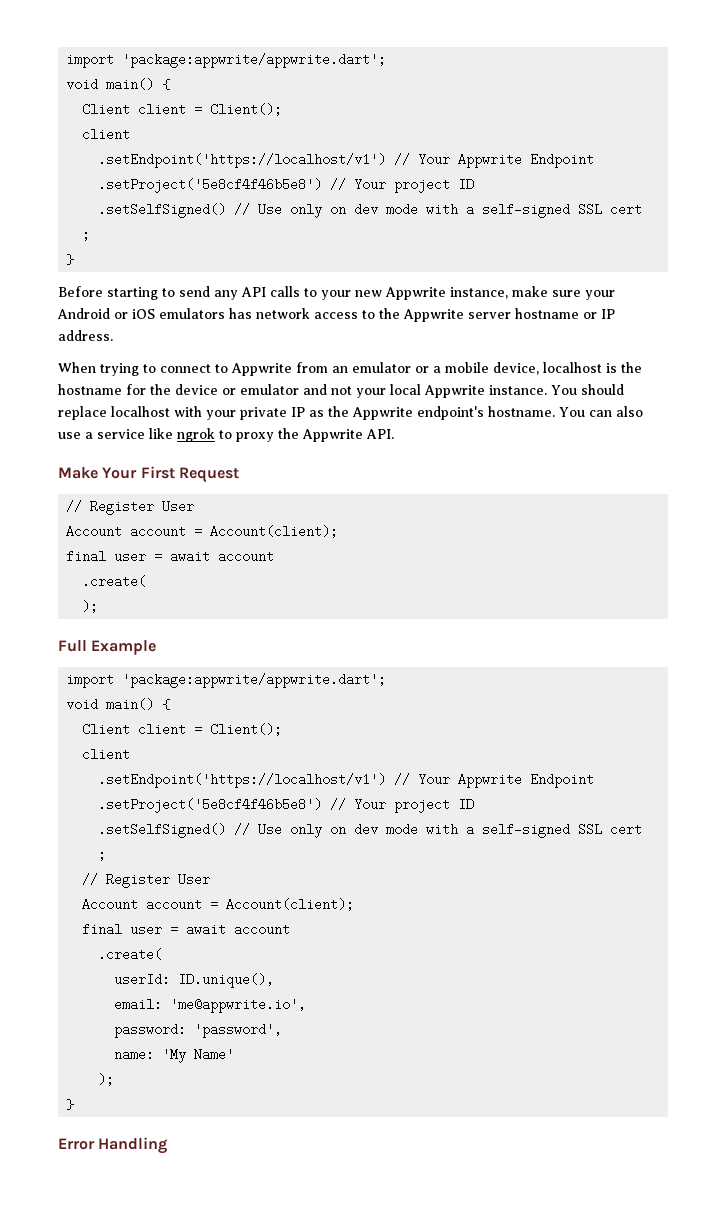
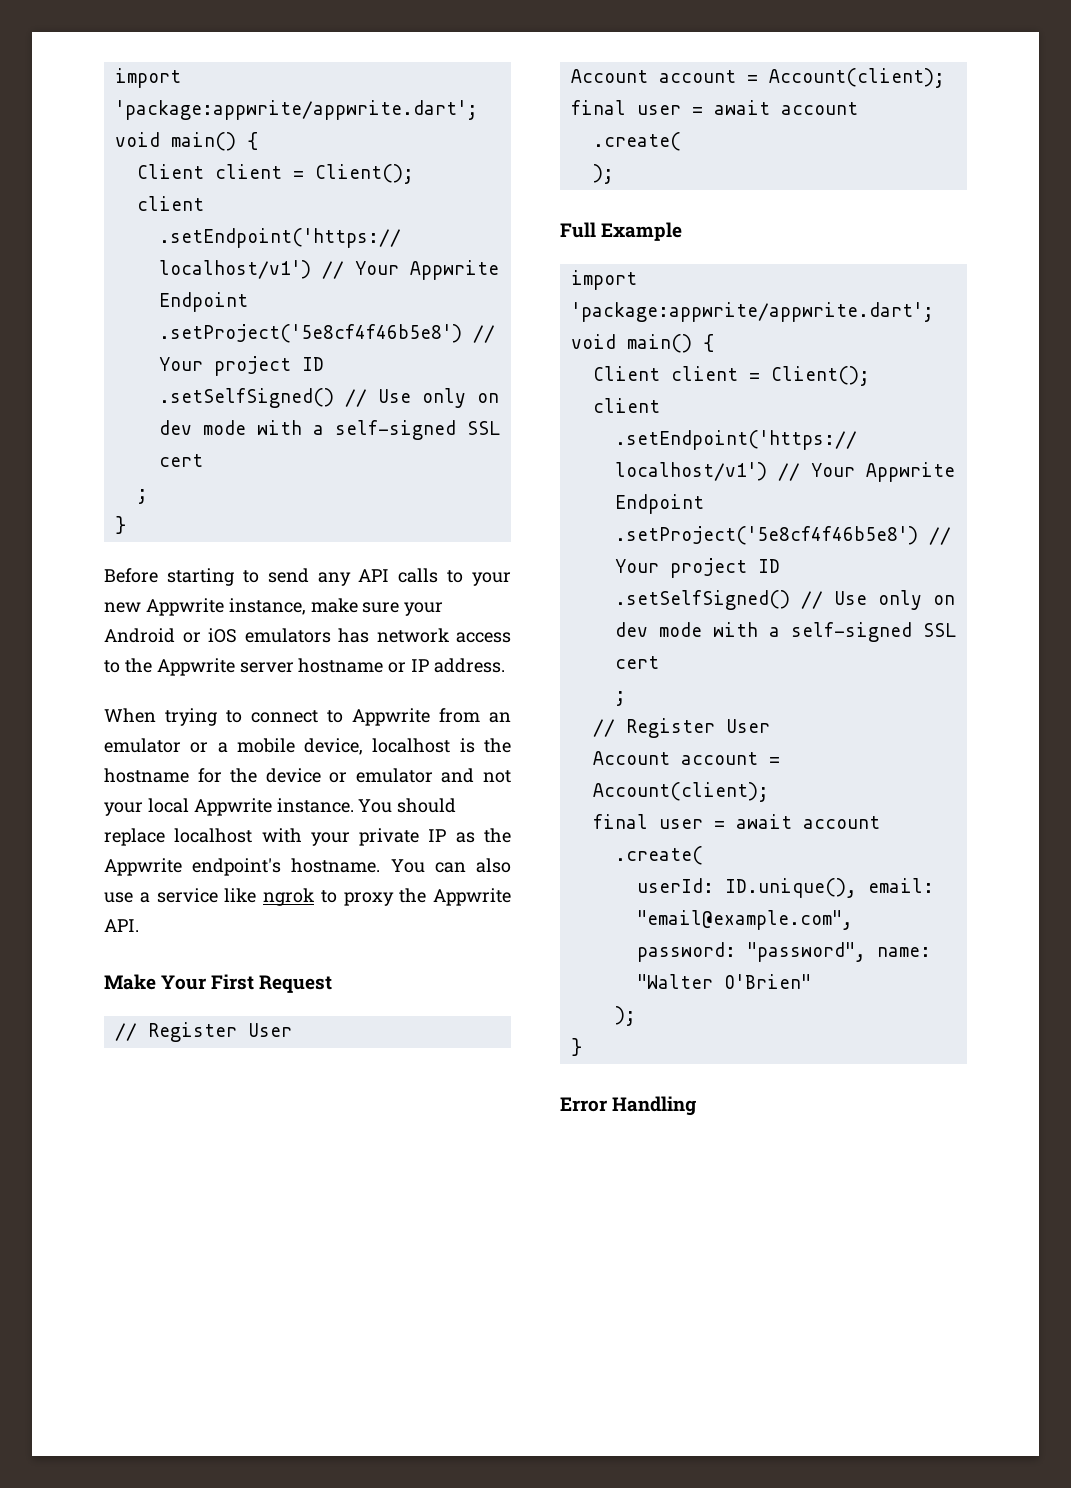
- userId: ID.unique(),
- email: 'me@appwrite.io',
- password: 'password',
- name: 'My Name'
+ userId: ID.unique(), email: "email@example.com", password: "password", name: "Walter O'Brien"

